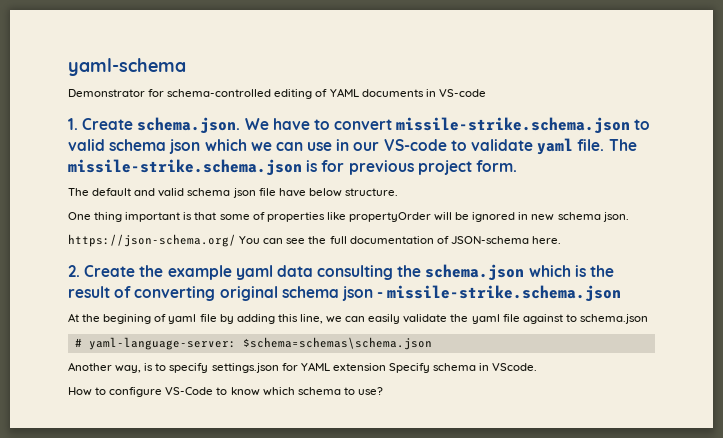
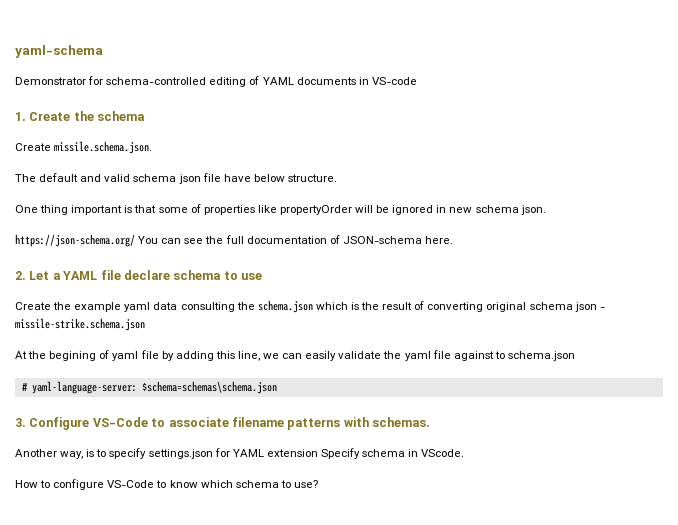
- 1. Create schema.json. We have to convert missile-strike.schema.json to valid schema json which we can use in our VS-code to validate yaml file. The missile-strike.schema.json is for previous project form.
+ 1. Create the schema
+ Create missile.schema.json.
- 2. Create the example yaml data consulting the schema.json which is the result of converting original schema json - missile-strike.schema.json
+ 2. Let a YAML file declare schema to use
+ Create the example yaml data consulting the schema.json which is the result of converting original schema json - missile-strike.schema.json
+ 3. Configure VS-Code to associate filename patterns with schemas.

